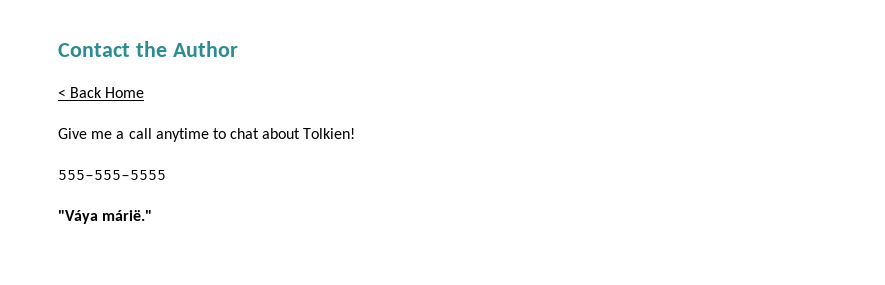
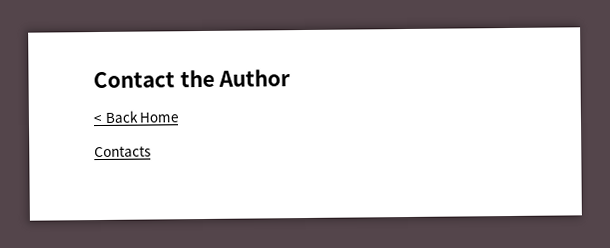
- Give me a call anytime to chat about Tolkien!
- 555-555-5555
- "Váya márië."
+ Contacts

